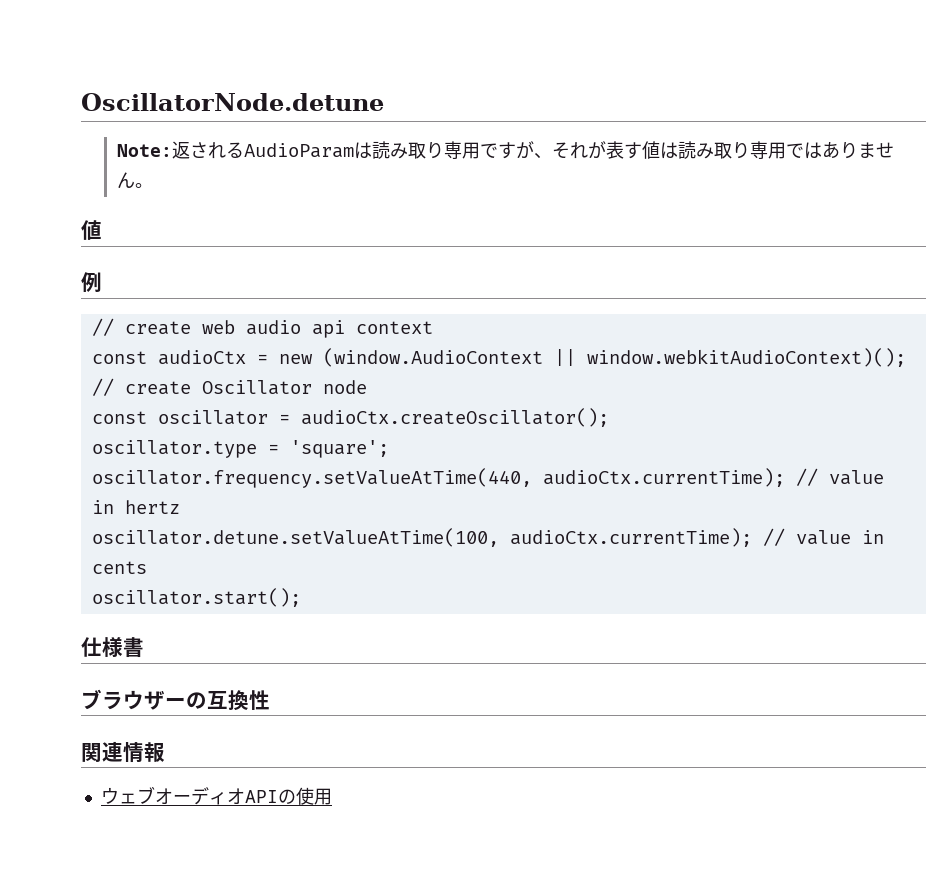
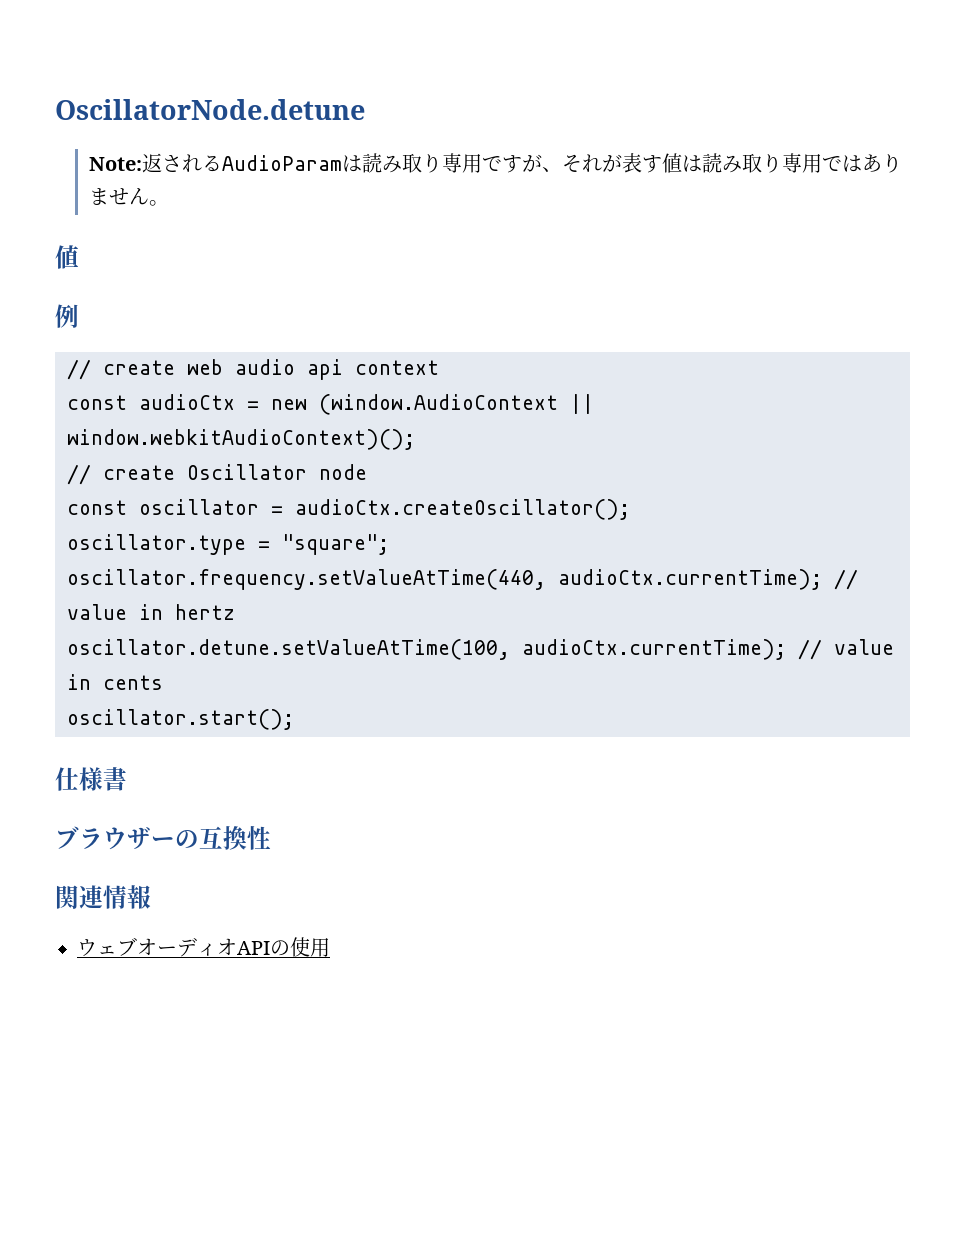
- oscillator.type = 'square';
+ oscillator.type = "square";

